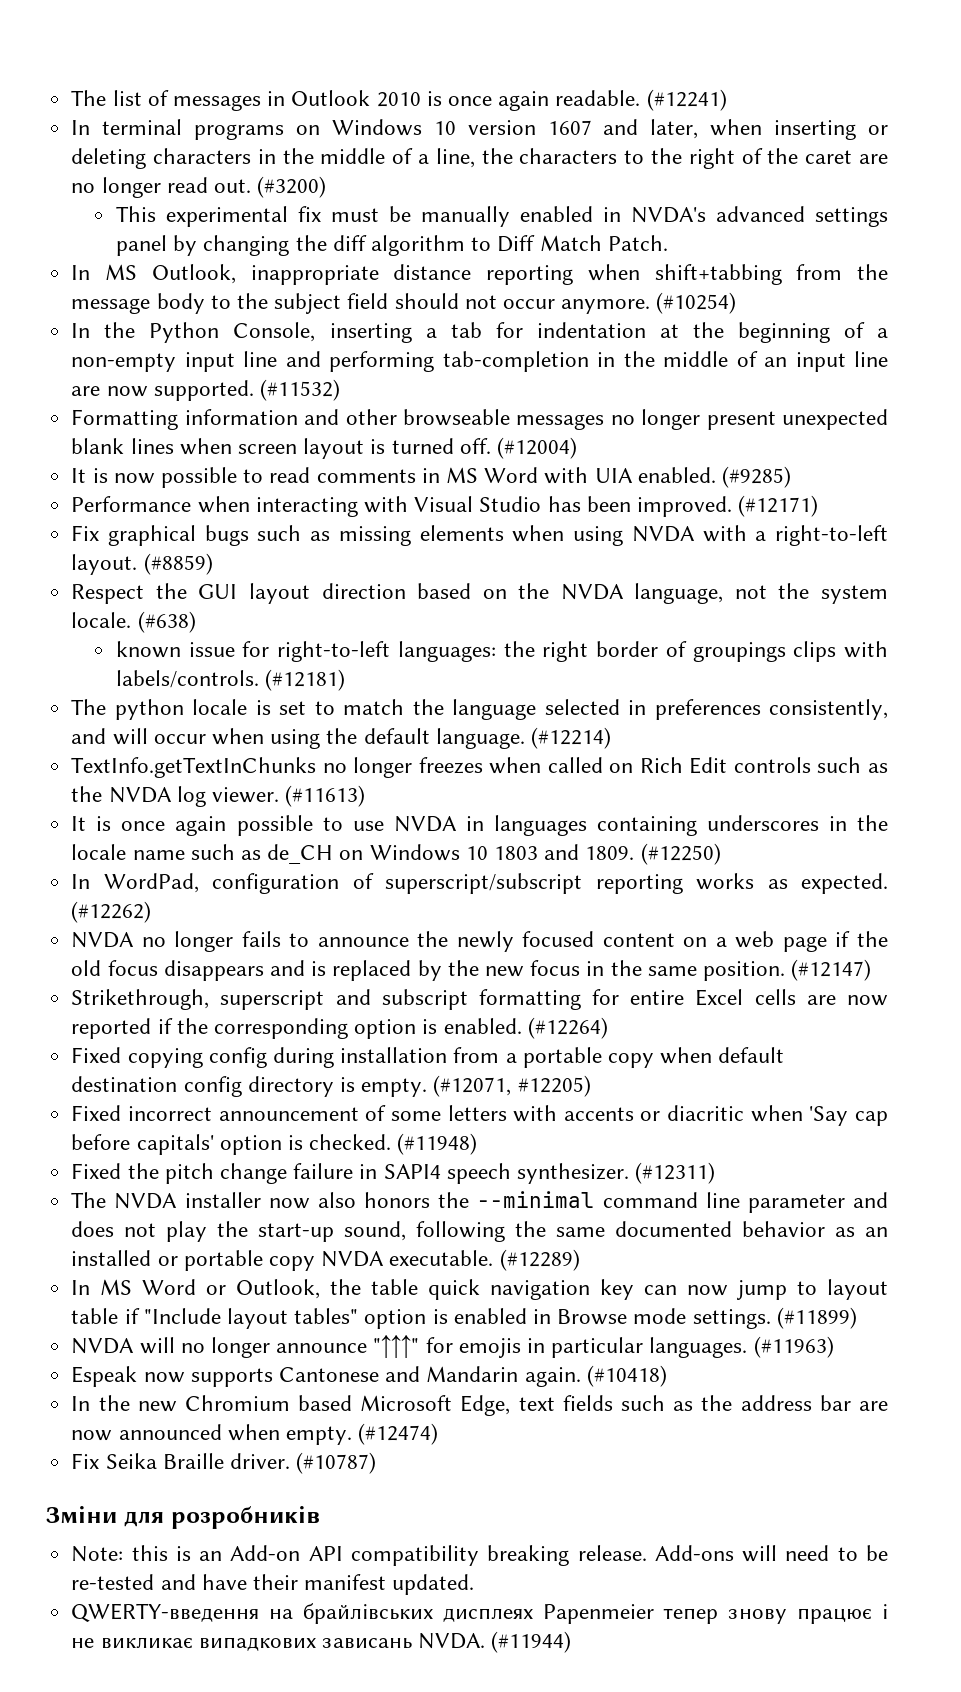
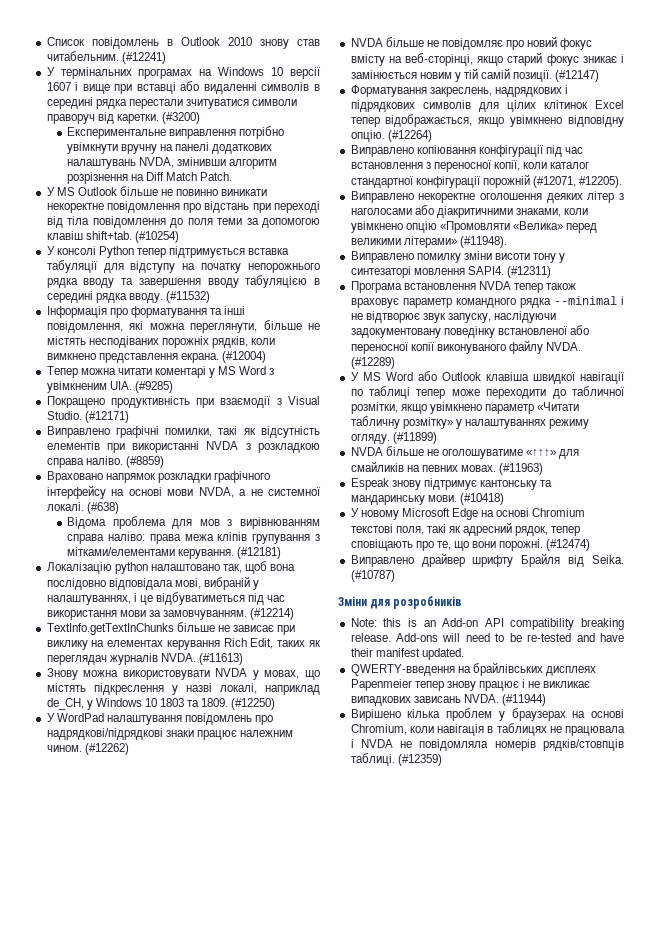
- The list of messages in Outlook 2010 is once again readable. (#12241)
- In terminal programs on Windows 10 version 1607 and later, when inserting or deleting characters in the middle of a line, the characters to the right of the caret are no longer read out. (#3200)
- This experimental fix must be manually enabled in NVDA's advanced settings panel by changing the diff algorithm to Diff Match Patch.
- In MS Outlook, inappropriate distance reporting when shift+tabbing from the message body to the subject field should not occur anymore. (#10254)
- In the Python Console, inserting a tab for indentation at the beginning of a non-empty input line and performing tab-completion in the middle of an input line are now supported. (#11532)
- Formatting information and other browseable messages no longer present unexpected blank lines when screen layout is turned off. (#12004)
- It is now possible to read comments in MS Word with UIA enabled. (#9285)
- Performance when interacting with Visual Studio has been improved. (#12171)
- Fix graphical bugs such as missing elements when using NVDA with a right-to-left layout. (#8859)
- Respect the GUI layout direction based on the NVDA language, not the system locale. (#638)
- known issue for right-to-left languages: the right border of groupings clips with labels/controls. (#12181)
- The python locale is set to match the language selected in preferences consistently, and will occur when using the default language. (#12214)
- TextInfo.getTextInChunks no longer freezes when called on Rich Edit controls such as the NVDA log viewer. (#11613)
- It is once again possible to use NVDA in languages containing underscores in the locale name such as de_CH on Windows 10 1803 and 1809.
+ Список повідомлень в Outlook 2010 знову став читабельним. (#12241)
+ У термінальних програмах на Windows 10 версії 1607 і вище при вставці або видаленні символів в середині рядка перестали зчитуватися символи праворуч від каретки. (#3200)
+ Експериментальне виправлення потрібно увімкнути вручну на панелі додаткових налаштувань NVDA, змінивши алгоритм розрізнення на Diff Match Patch.
+ У MS Outlook більше не повинно виникати некоректне повідомлення про відстань при переході від тіла повідомлення до поля теми за допомогою клавіш shift+tab. (#10254)
+ У консолі Python тепер підтримується вставка табуляції для відступу на початку непорожнього рядка вводу та завершення вводу табуляцією в середині рядка вводу. (#11532)
+ Інформація про форматування та інші повідомлення, які можна переглянути, більше не містять несподіваних порожніх рядків, коли вимкнено представлення екрана. (#12004)
+ Тепер можна читати коментарі у MS Word з увімкненим UIA. (#9285)
+ Покращено продуктивність при взаємодії з Visual Studio. (#12171)
+ Виправлено графічні помилки, такі як відсутність елементів при використанні NVDA з розкладкою справа наліво. (#8859)
+ Враховано напрямок розкладки графічного інтерфейсу на основі мови NVDA, а не системної локалі. (#638)
+ Відома проблема для мов з вирівнюванням справа наліво: права межа кліпів групування з мітками/елементами керування. (#12181)
+ Локалізацію python налаштовано так, щоб вона послідовно відповідала мові, вибраній у налаштуваннях, і це відбуватиметься під час використання мови за замовчуванням. (#12214)
+ TextInfo.getTextInChunks більше не зависає при виклику на елементах керування Rich Edit, таких як переглядач журналів NVDA. (#11613)
+ Знову можна використовувати NVDA у мовах, що містять підкреслення у назві локалі, наприклад de_CH, у Windows 10 1803 та 1809.
- In WordPad, configuration of superscript/subscript reporting works as expected. (#12262)
- NVDA no longer fails to announce the newly focused content on a web page if the old focus disappears and is replaced by the new focus in the same position. (#12147)
- Strikethrough, superscript and subscript formatting for entire Excel cells are now reported if the corresponding option is enabled. (#12264)
- Fixed copying config during installation from a portable copy when default destination config directory is empty. (#12071, #12205)
- Fixed incorrect announcement of some letters with accents or diacritic when 'Say cap before capitals' option is checked. (#11948)
- Fixed the pitch change failure in SAPI4 speech synthesizer. (#12311)
- The NVDA installer now also honors the --minimal command line parameter and does not play the start-up sound, following the same documented behavior as an installed or portable copy NVDA executable.
+ У WordPad налаштування повідомлень про надрядкові/підрядкові знаки працює належним чином. (#12262)
+ NVDA більше не повідомляє про новий фокус вмісту на веб-сторінці, якщо старий фокус зникає і замінюється новим у тій самій позиції. (#12147)
+ Форматування закреслень, надрядкових і підрядкових символів для цілих клітинок Excel тепер відображається, якщо увімкнено відповідну опцію. (#12264)
+ Виправлено копіювання конфігурації під час встановлення з переносної копії, коли каталог стандартної конфігурації порожній (#12071, #12205).
+ Виправлено некоректне оголошення деяких літер з наголосами або діакритичними знаками, коли увімкнено опцію «Промовляти «Велика» перед великими літерами» (#11948).
+ Виправлено помилку зміни висоти тону у синтезаторі мовлення SAPI4. (#12311)
+ Програма встановлення NVDA тепер також враховує параметр командного рядка --minimal і не відтворює звук запуску, наслідуючи задокументовану поведінку встановленої або переносної копії виконуваного файлу NVDA.
- In MS Word or Outlook, the table quick navigation key can now jump to layout table if "Include layout tables" option is enabled in Browse mode settings. (#11899)
- NVDA will no longer announce "↑↑↑" for emojis in particular languages. (#11963)
- Espeak now supports Cantonese and Mandarin again. (#10418)
- In the new Chromium based Microsoft Edge, text fields such as the address bar are now announced when empty. (#12474)
- Fix Seika Braille driver.
+ У MS Word або Outlook клавіша швидкої навігації по таблиці тепер може переходити до табличної розмітки, якщо увімкнено параметр «Читати табличну розмітку» у налаштуваннях режиму огляду. (#11899)
+ NVDA більше не оголошуватиме «↑↑↑» для смайликів на певних мовах. (#11963)
+ Espeak знову підтримує кантонську та мандаринську мови. (#10418)
+ У новому Microsoft Edge на основі Chromium текстові поля, такі як адресний рядок, тепер сповіщають про те, що вони порожні. (#12474)
+ Виправлено драйвер шрифту Брайля від Seika.
+ Вирішено кілька проблем у браузерах на основі Chromium, коли навігація в таблицях не працювала і NVDA не повідомляла номерів рядків/стовпців таблиці. (#12359)

